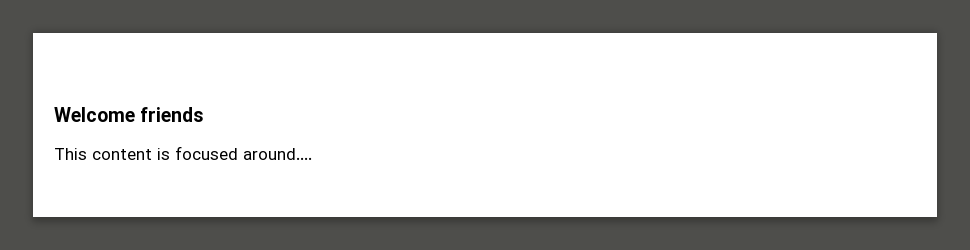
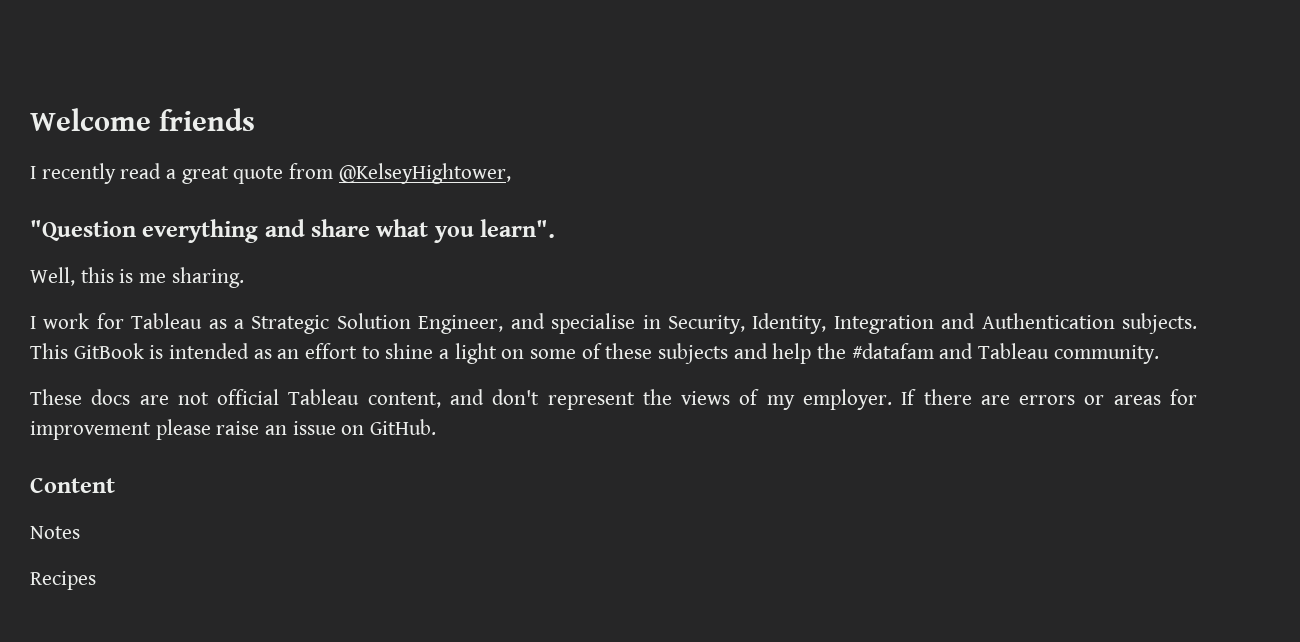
- This content is focused around....
+ I recently read a great quote from @KelseyHightower,
+ "Question everything and share what you learn".
+ Well, this is me sharing.
+ I work for Tableau as a Strategic Solution Engineer, and specialise in Security, Identity, Integration and Authentication subjects. This GitBook is intended as an effort to shine a light on some of these subjects and help the #datafam and Tableau community.
+ These docs are not official Tableau content, and don't represent the views of my employer. If there are errors or areas for improvement please raise an issue on GitHub.
+ Content
+ Notes
+ Recipes

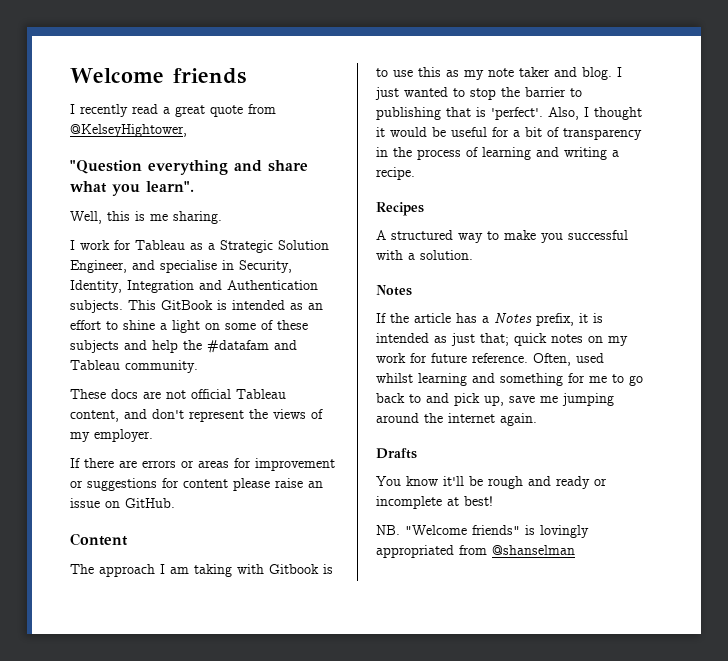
- These docs are not official Tableau content, and don't represent the views of my employer. If there are errors or areas for improvement please raise an issue on GitHub.
+ These docs are not official Tableau content, and don't represent the views of my employer.
+ If there are errors or areas for improvement or suggestions for content please raise an issue on GitHub.
+ The approach I am taking with Gitbook is to use this as my note taker and blog. I just wanted to stop the barrier to publishing that is 'perfect'. Also, I thought it would be useful for a bit of transparency in the process of learning and writing a recipe.
+ Recipes
+ A structured way to make you successful with a solution.
  Notes
- Recipes
+ If the article has a Notes prefix, it is intended as just that; quick notes on my work for future reference. Often, used whilst learning and something for me to go back to and pick up, save me jumping around the internet again.
+ Drafts
+ You know it'll be rough and ready or incomplete at best!
+ NB. "Welcome friends" is lovingly appropriated from @shanselman

